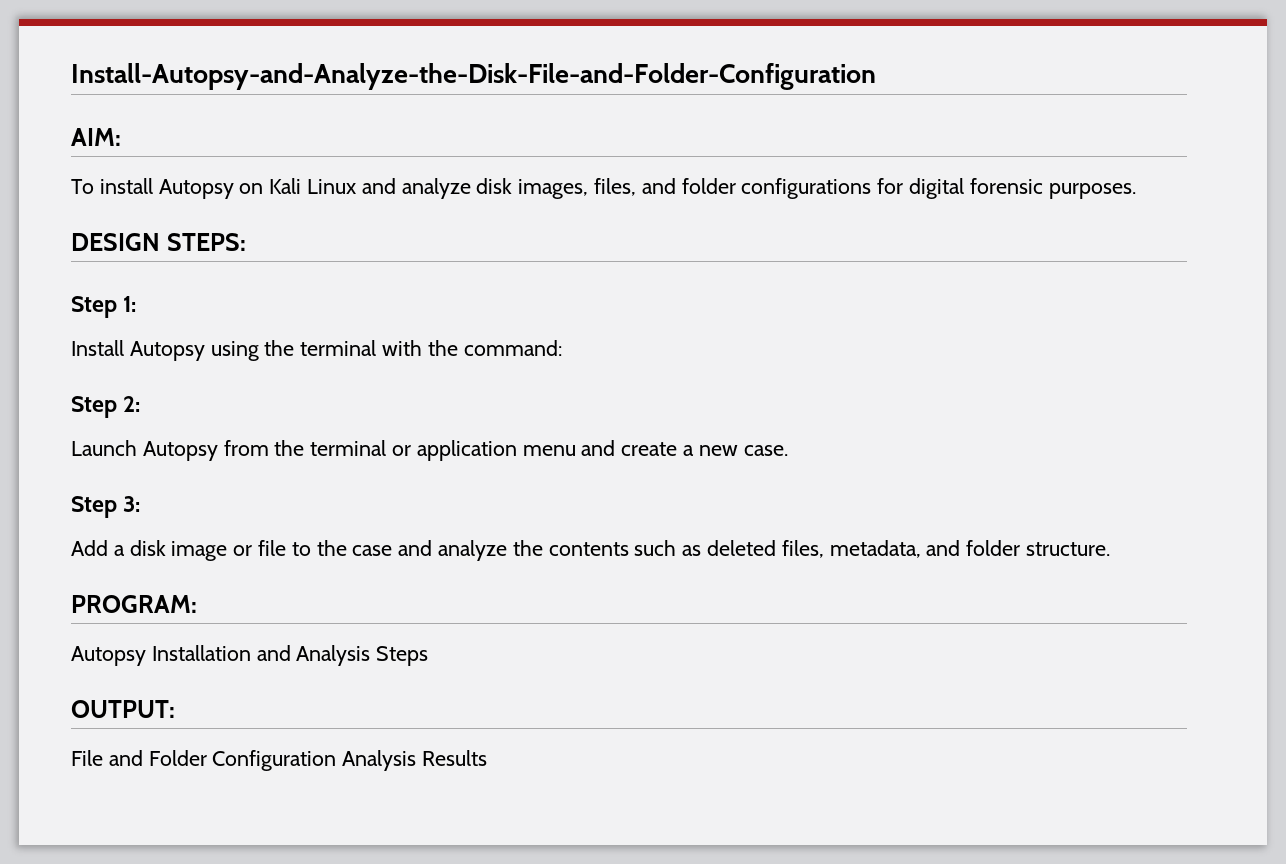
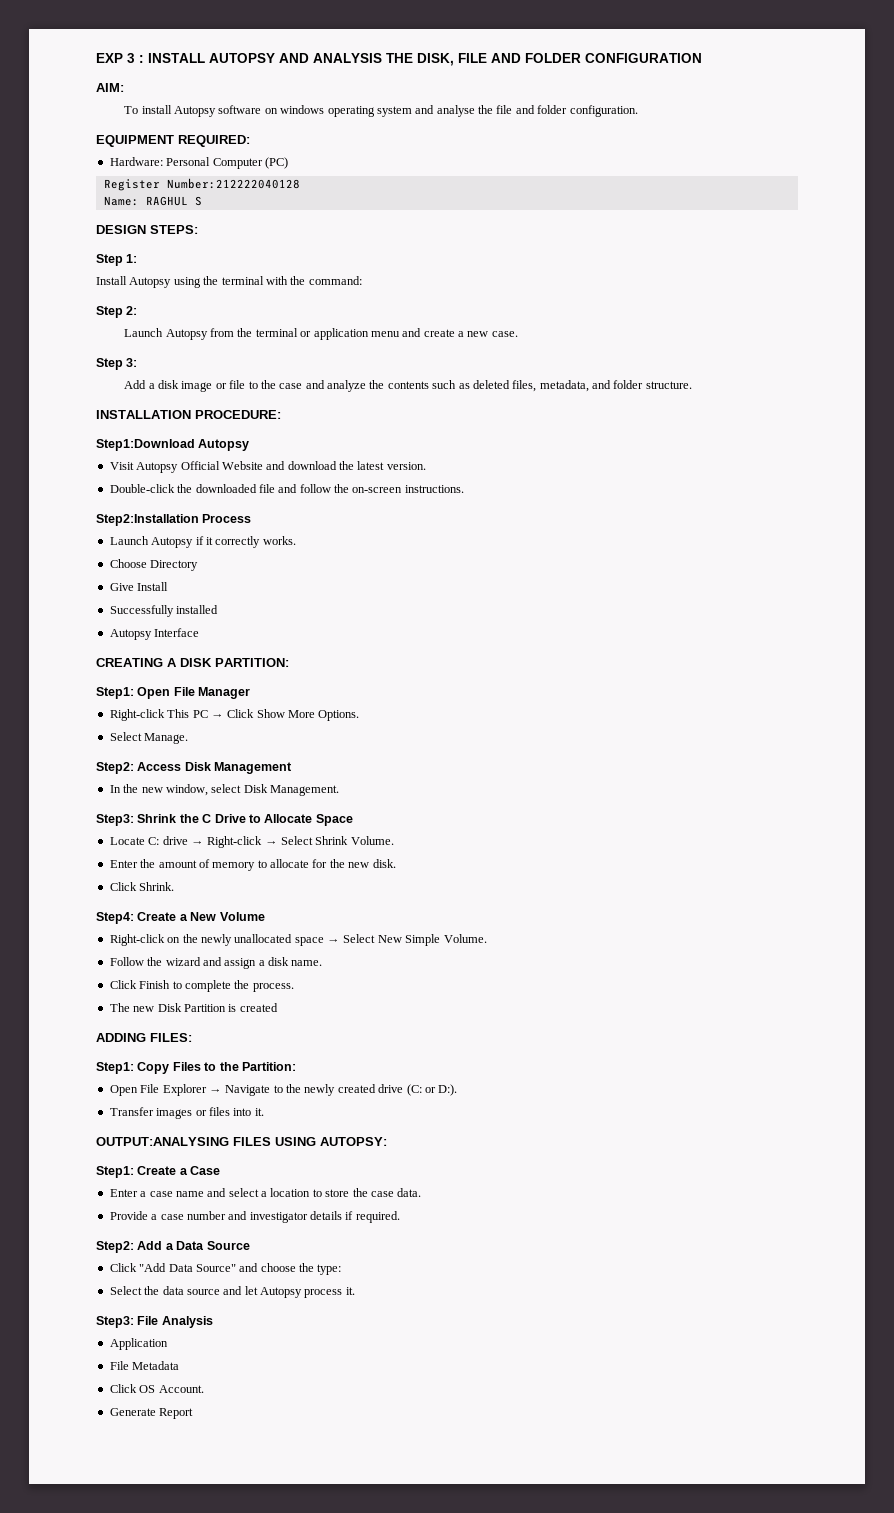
- Install-Autopsy-and-Analyze-the-Disk-File-and-Folder-Configuration
+ EXP 3 : INSTALL AUTOPSY AND ANALYSIS THE DISK, FILE AND FOLDER CONFIGURATION
  AIM:
- To install Autopsy on Kali Linux and analyze disk images, files, and folder configurations for digital forensic purposes.
+ To install Autopsy software on windows operating system and analyse the file and folder configuration.
+ EQUIPMENT REQUIRED:
+ Hardware: Personal Computer (PC)
+ Register Number:212222040128
+ Name: RAGHUL S
- PROGRAM:
- Autopsy Installation and Analysis Steps
- OUTPUT:
- File and Folder Configuration Analysis Results
+ INSTALLATION PROCEDURE:
+ Step1:Download Autopsy
+ Visit Autopsy Official Website and download the latest version.
+ Double-click the downloaded file and follow the on-screen instructions.
+ Step2:Installation Process
+ Launch Autopsy if it correctly works.
+ Choose Directory
+ Give Install
+ Successfully installed
+ Autopsy Interface
+ CREATING A DISK PARTITION:
+ Step1: Open File Manager
+ Right-click This PC → Click Show More Options.
+ Select Manage.
+ Step2: Access Disk Management
+ In the new window, select Disk Management.
+ Step3: Shrink the C Drive to Allocate Space
+ Locate C: drive → Right-click → Select Shrink Volume.
+ Enter the amount of memory to allocate for the new disk.
+ Click Shrink.
+ Step4: Create a New Volume
+ Right-click on the newly unallocated space → Select New Simple Volume.
+ Follow the wizard and assign a disk name.
+ Click Finish to complete the process.
+ The new Disk Partition is created
+ ADDING FILES:
+ Step1: Copy Files to the Partition:
+ Open File Explorer → Navigate to the newly created drive (C: or D:).
+ Transfer images or files into it.
+ OUTPUT:ANALYSING FILES USING AUTOPSY:
+ Step1: Create a Case
+ Enter a case name and select a location to store the case data.
+ Provide a case number and investigator details if required.
+ Step2: Add a Data Source
+ Click "Add Data Source" and choose the type:
+ Select the data source and let Autopsy process it.
+ Step3: File Analysis
+ Application
+ File Metadata
+ Click OS Account.
+ Generate Report

